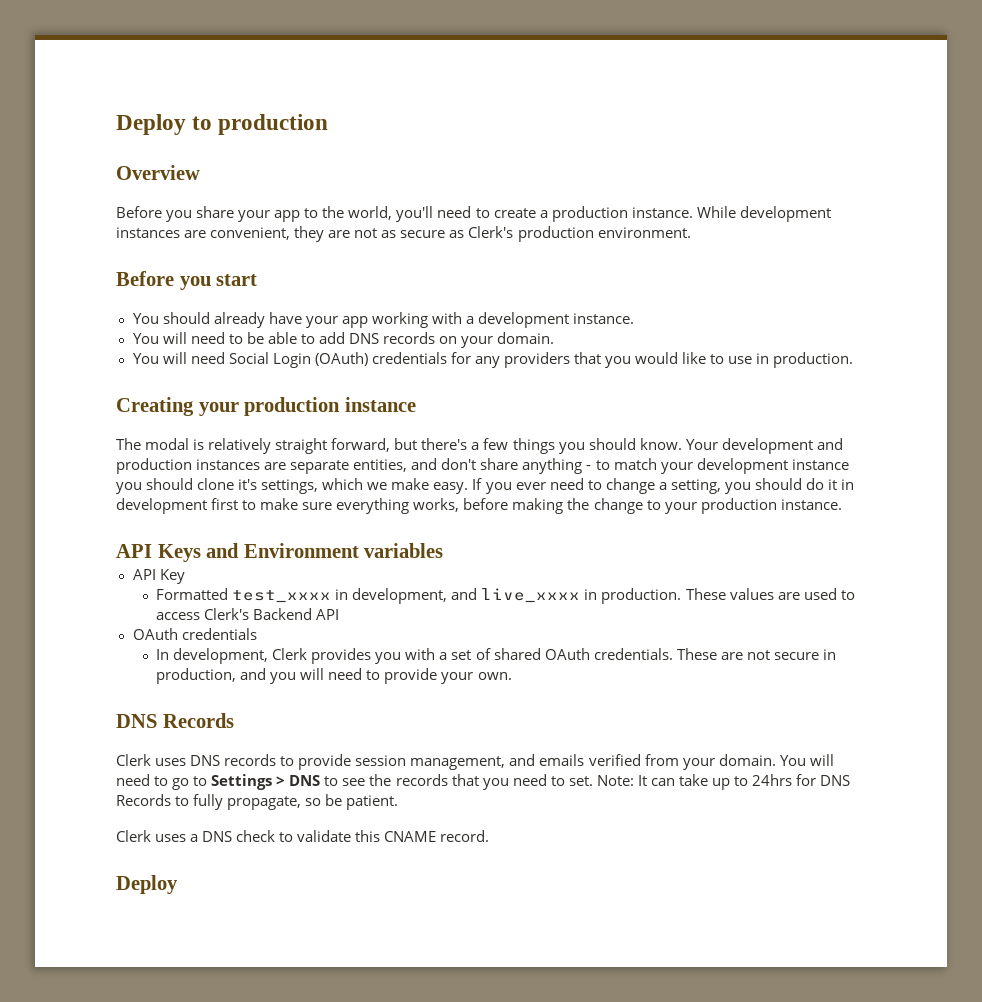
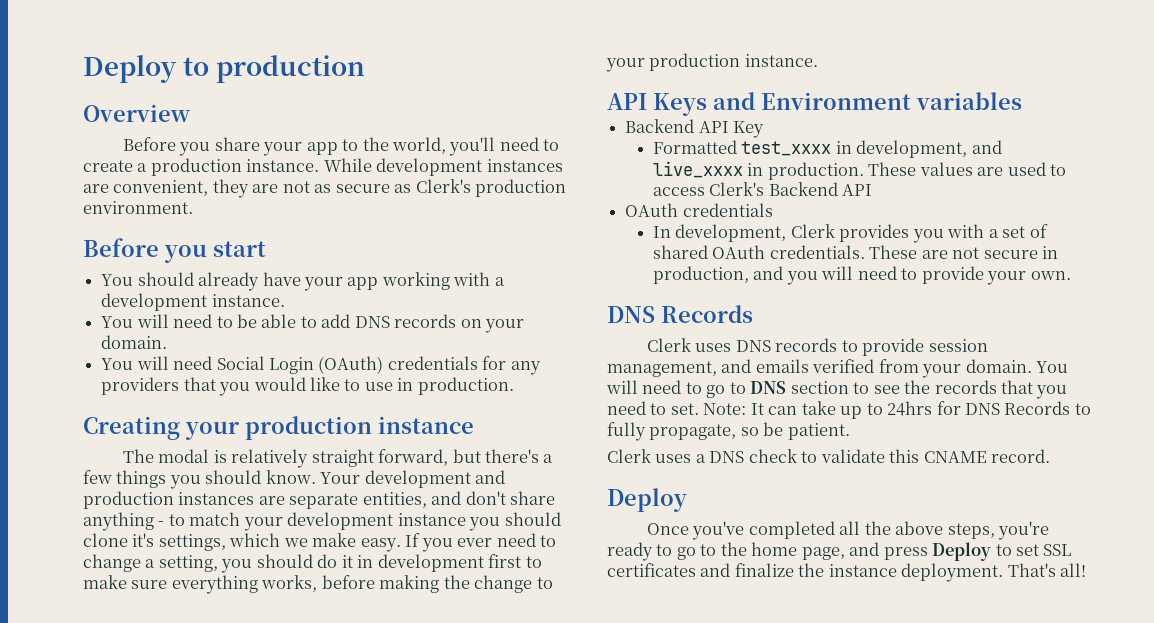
- API Key
+ Backend API Key
- You will need to go to Settings > DNS to see the records that you need to set.
+ You will need to go to DNS section to see the records that you need to set.
+ Once you've completed all the above steps, you're ready to go to the home page, and press Deploy to set SSL certificates and finalize the instance deployment. That's all!

